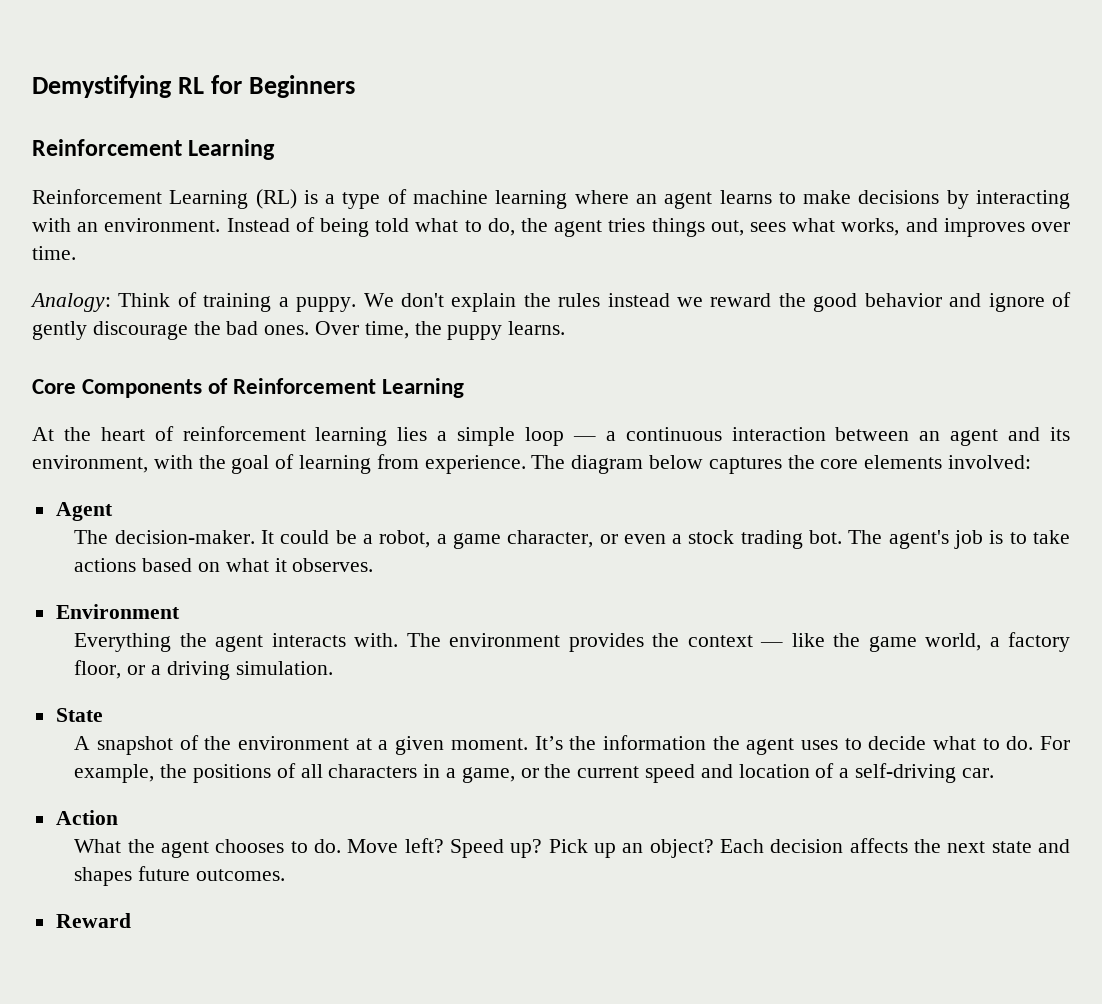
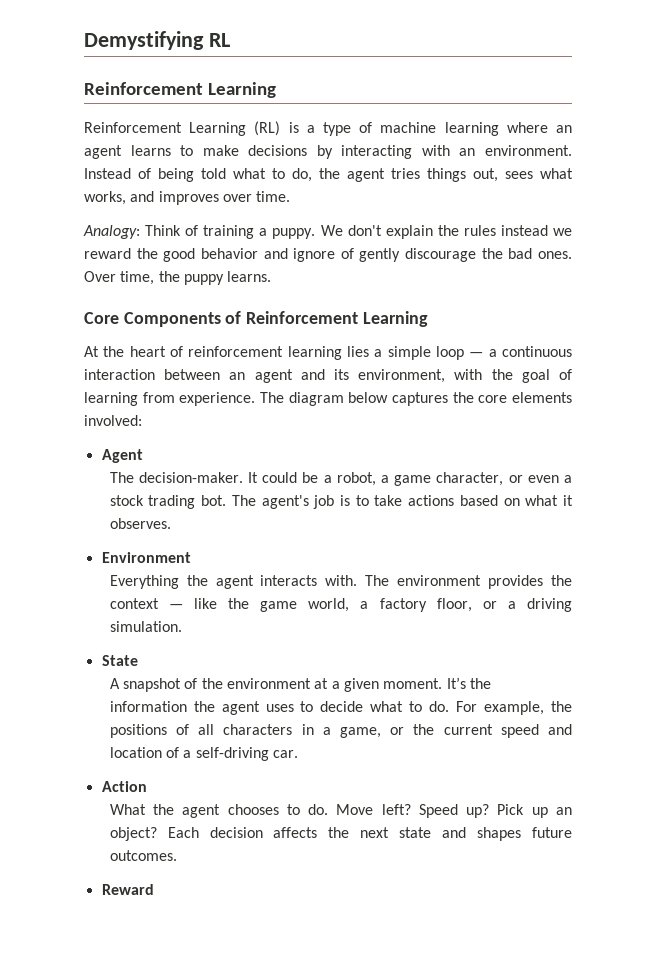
- Demystifying RL for Beginners
+ Demystifying RL

